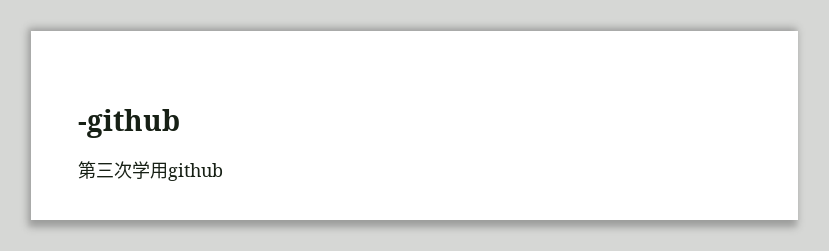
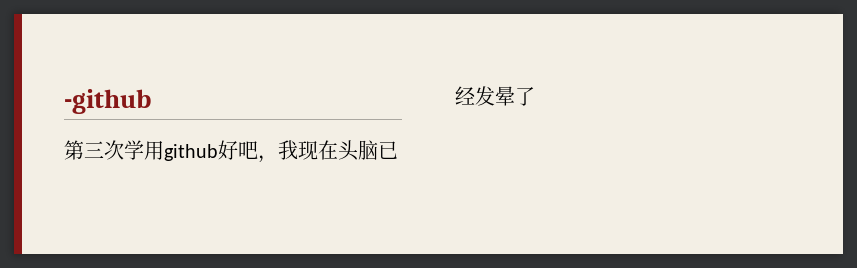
- 第三次学用github
+ 第三次学用github好吧，我现在头脑已经发晕了

